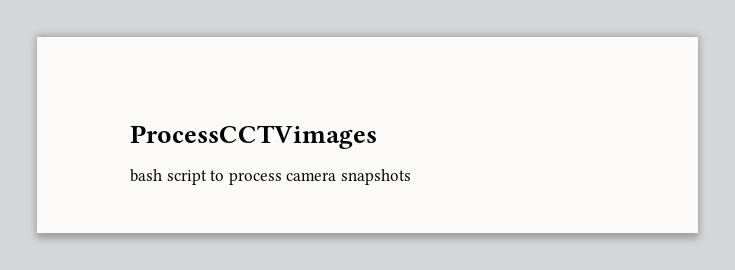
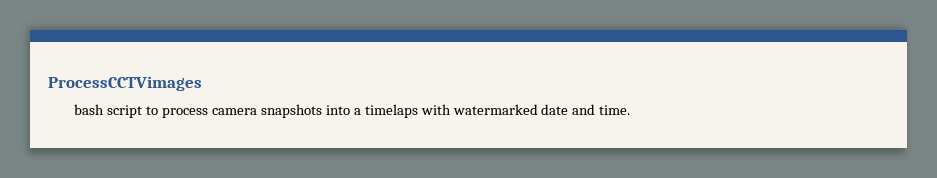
- bash script to process camera snapshots
+ bash script to process camera snapshots into a timelaps with watermarked date and time.

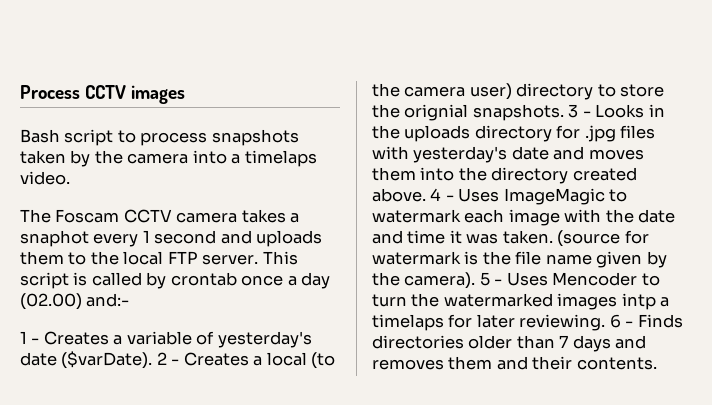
- ProcessCCTVimages
- bash script to process camera snapshots into a timelaps with watermarked date and time.
+ Process CCTV images
+ Bash script to process snapshots taken by the camera into a timelaps video.
+ The Foscam CCTV camera takes a snaphot every 1 second and uploads them to the local FTP server. This script is called by crontab once a day (02.00) and:-
+ 1 - Creates a variable of yesterday's date ($varDate). 2 - Creates a local (to the camera user) directory to store the orignial snapshots. 3 - Looks in the uploads directory for .jpg files with yesterday's date and moves them into the directory created above. 4 - Uses ImageMagic to watermark each image with the date and time it was taken. (source for watermark is the file name given by the camera). 5 - Uses Mencoder to turn the watermarked images intp a timelaps for later reviewing. 6 - Finds directories older than 7 days and removes them and their contents.

